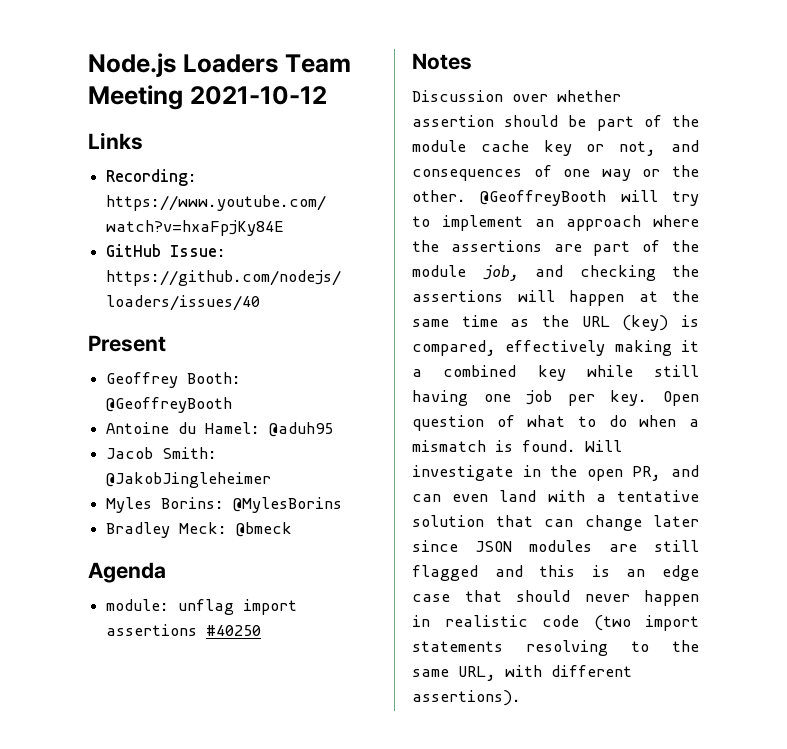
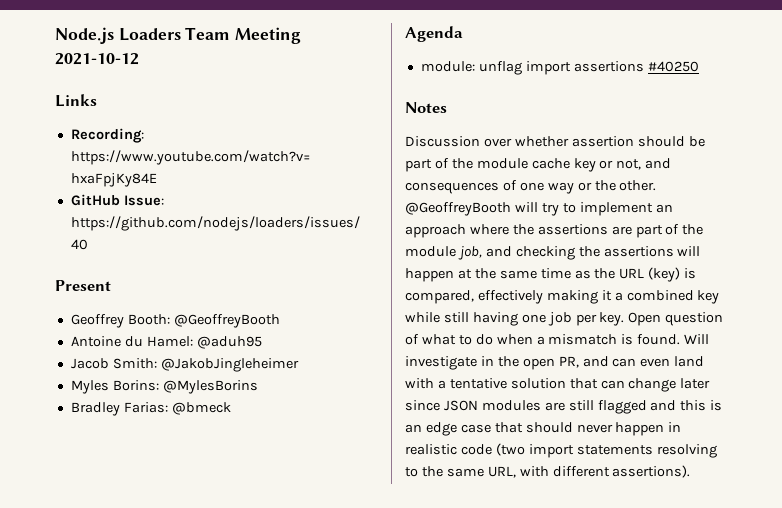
- Bradley Meck: @bmeck
+ Bradley Farias: @bmeck

